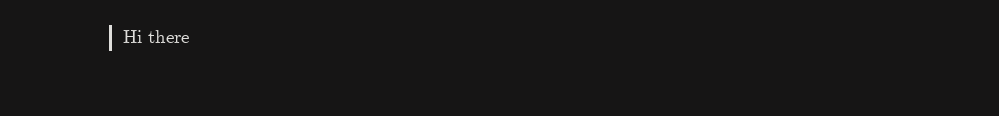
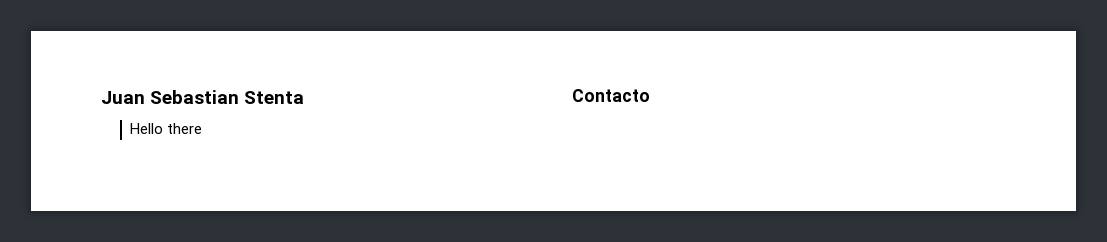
- Hi there
+ Juan Sebastian Stenta
+ Hello there
+ Contacto

